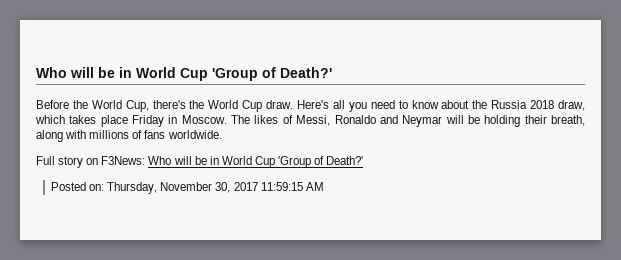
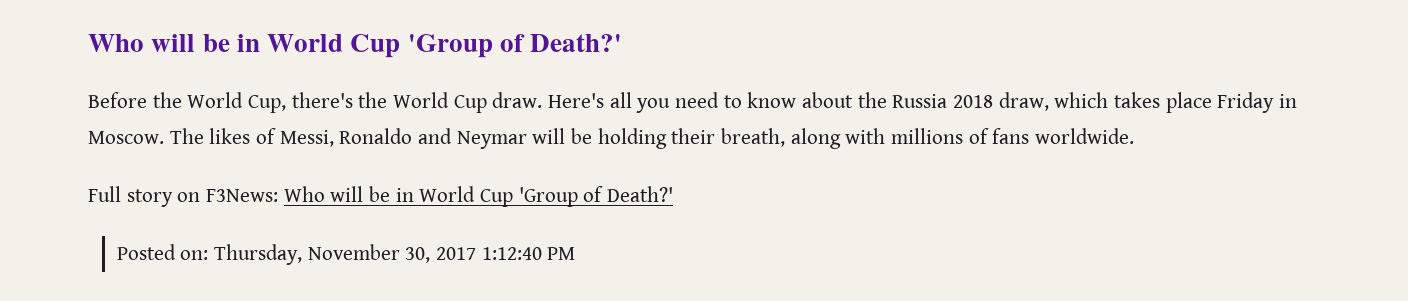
- Posted on: Thursday, November 30, 2017 11:59:15 AM
+ Posted on: Thursday, November 30, 2017 1:12:40 PM

